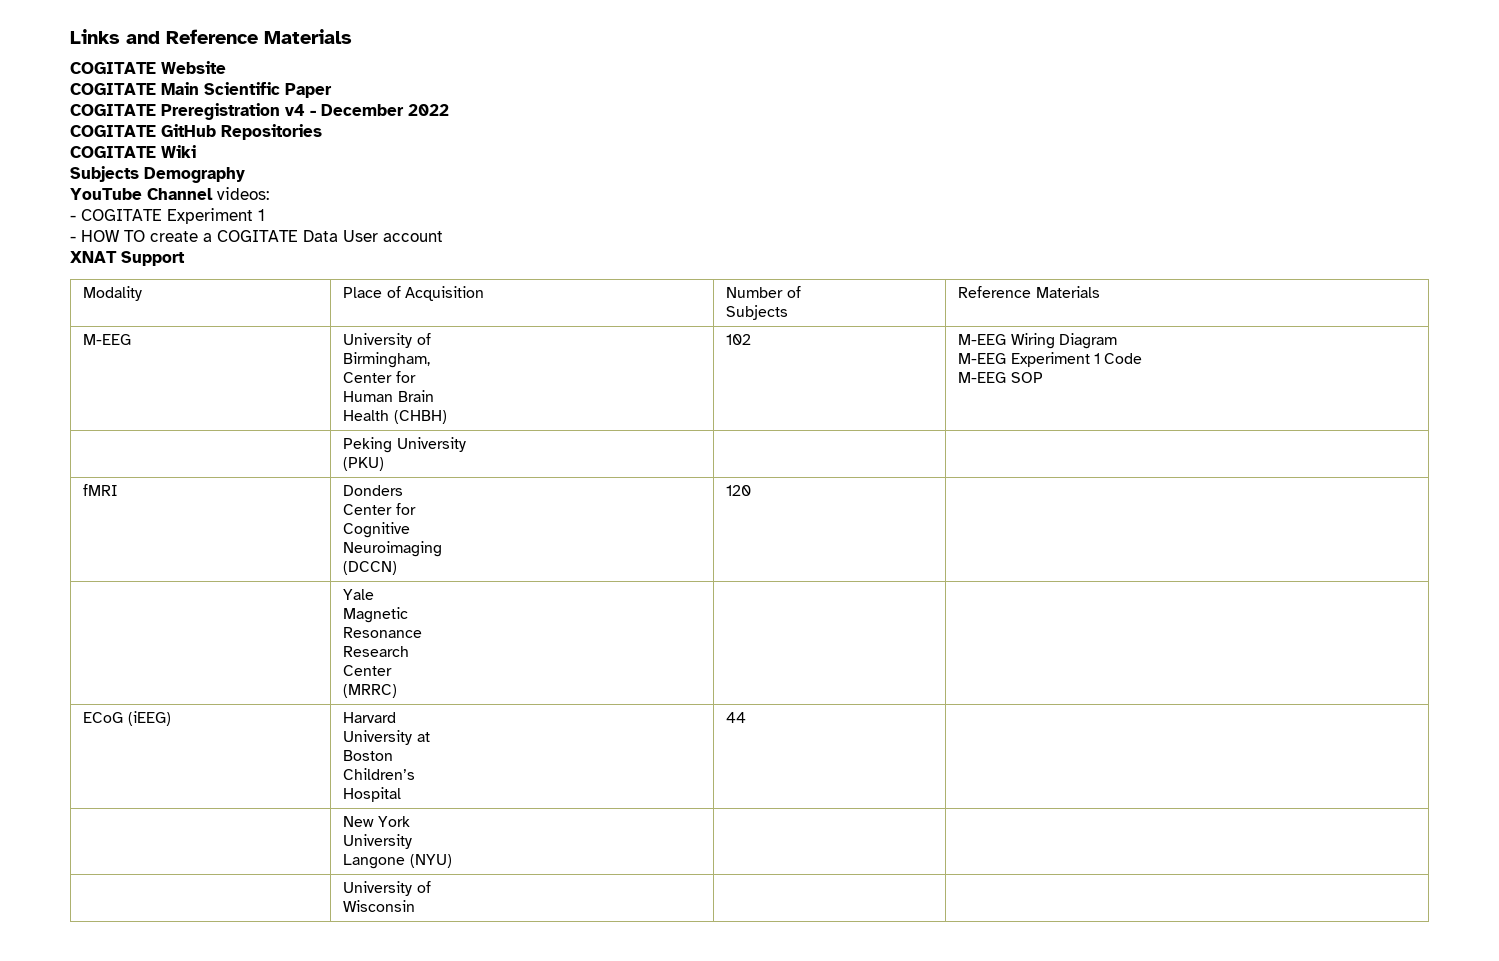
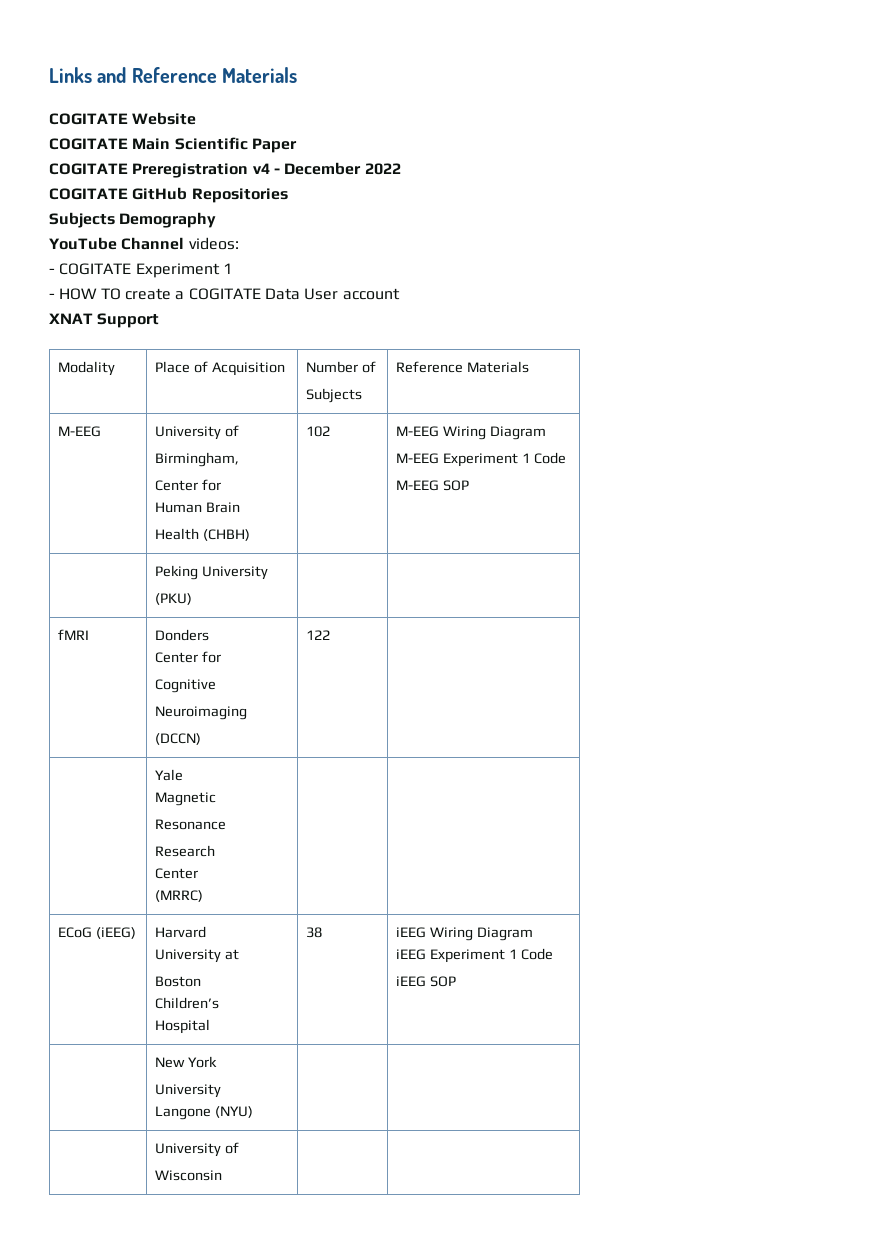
- COGITATE Wiki
  fMRI | Donders
  Center for
  Cognitive
  Neuroimaging
- (DCCN) | 120 |
+ (DCCN) | 122 |
  ECoG (iEEG) | Harvard
  University at
  Boston
  Children’s
- Hospital | 44 |
+ Hospital | 38 | iEEG Wiring Diagram
+ iEEG Experiment 1 Code
+ iEEG SOP

